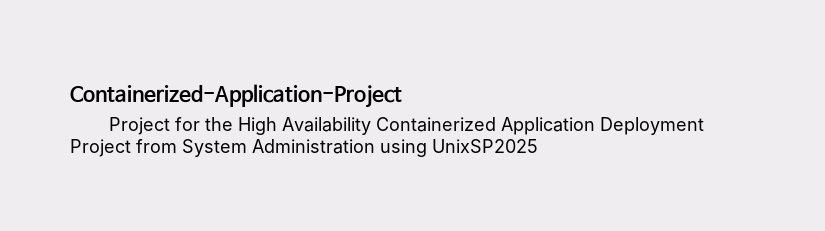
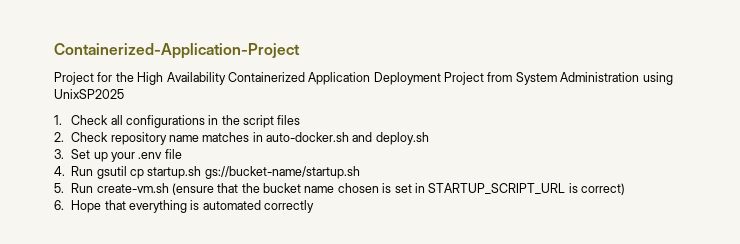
+ 1. Check all configurations in the script files
+ 2. Check repository name matches in auto-docker.sh and deploy.sh
+ 3. Set up your .env file
+ 4. Run gsutil cp startup.sh gs://bucket-name/startup.sh
+ 5. Run create-vm.sh (ensure that the bucket name chosen is set in STARTUP_SCRIPT_URL is correct)
+ 6. Hope that everything is automated correctly

